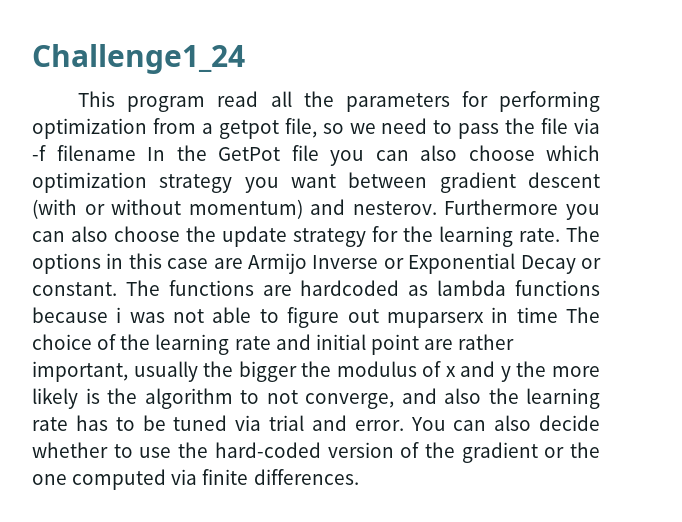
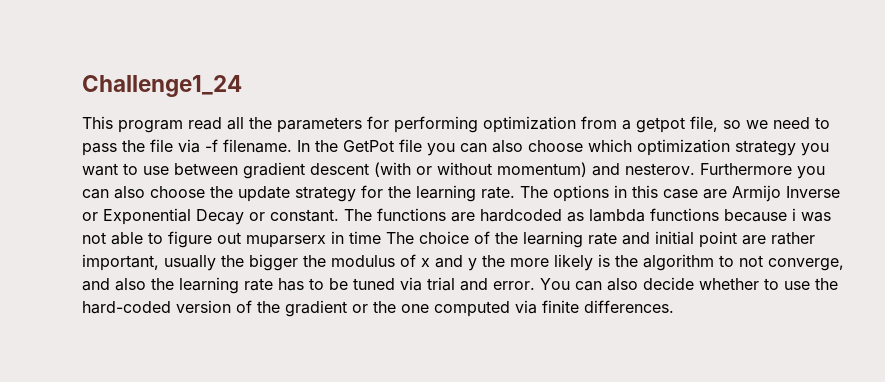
- This program read all the parameters for performing optimization from a getpot file, so we need to pass the file via -f filename In the GetPot file you can also choose which optimization strategy you want between gradient descent (with or without momentum) and nesterov.
+ This program read all the parameters for performing optimization from a getpot file, so we need to pass the file via -f filename. In the GetPot file you can also choose which optimization strategy you want to use between gradient descent (with or without momentum) and nesterov.

